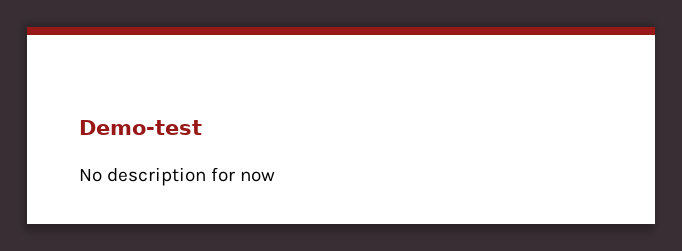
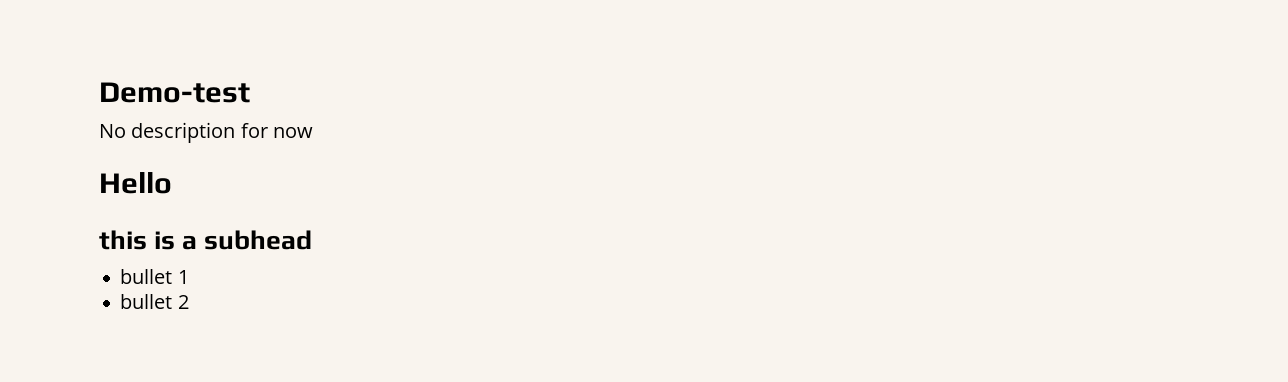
+ Hello
+ this is a subhead
+ bullet 1
+ bullet 2

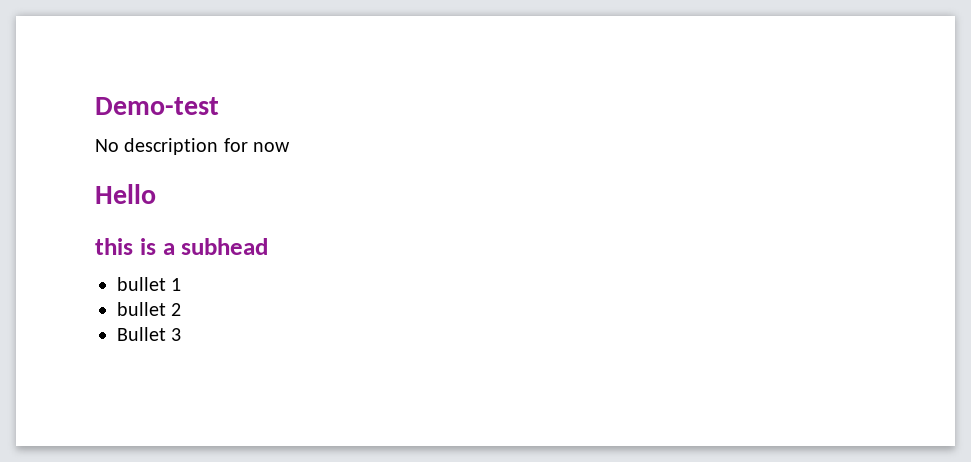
+ Bullet 3

